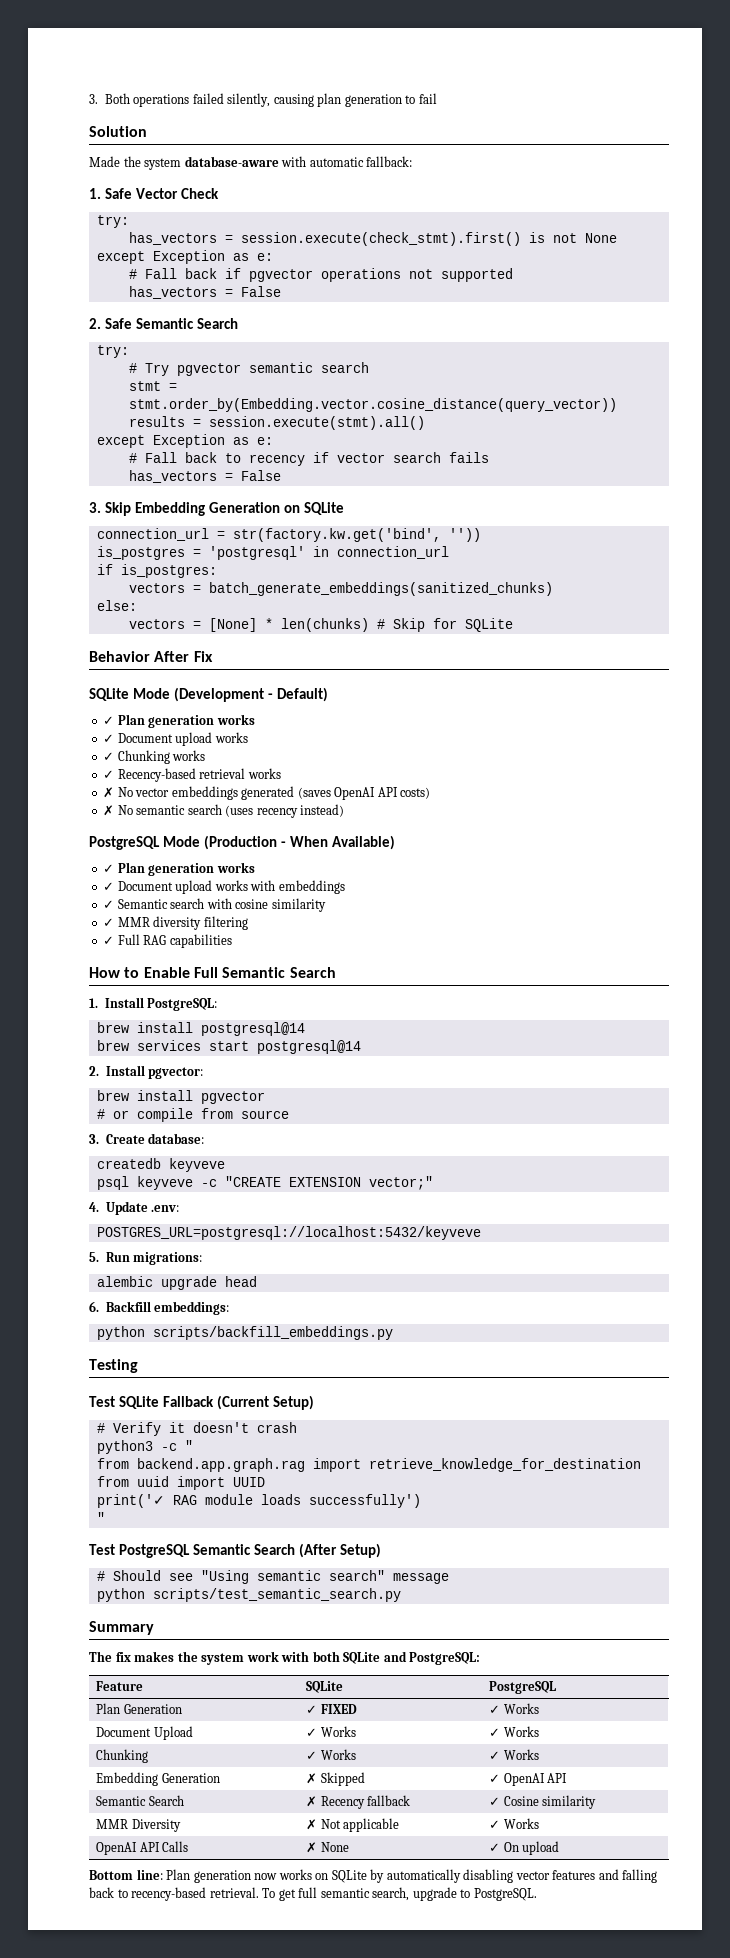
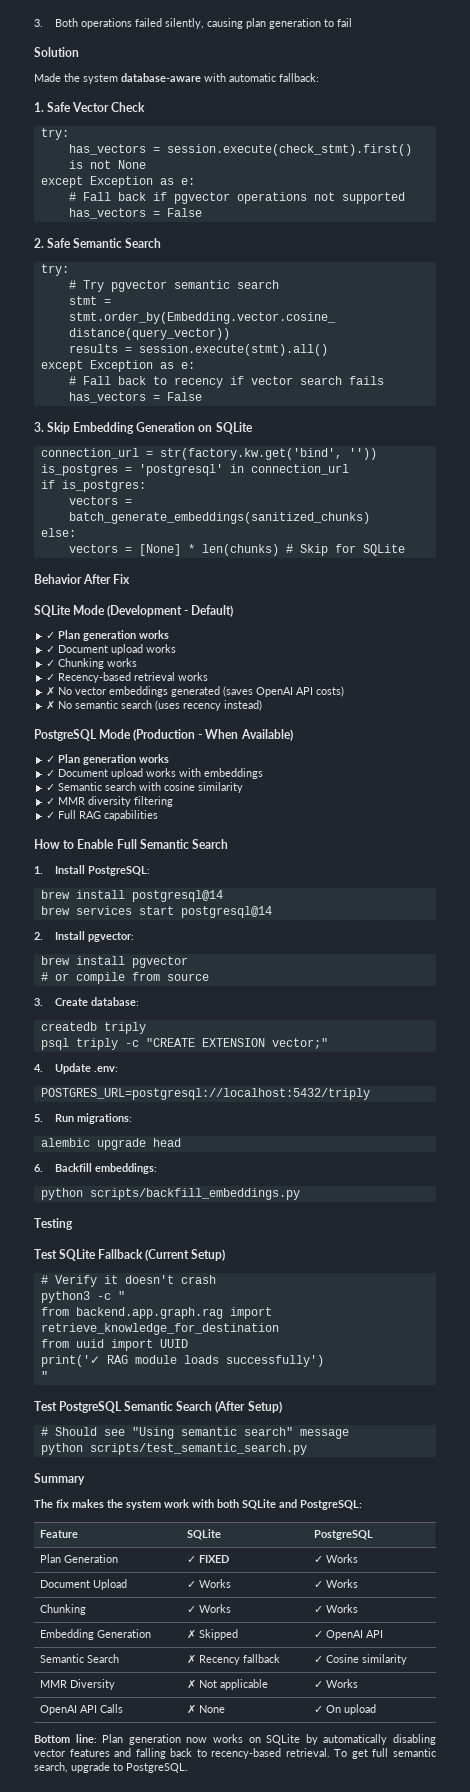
- createdb keyveve
+ createdb triply
- psql keyveve -c "CREATE EXTENSION vector;"
+ psql triply -c "CREATE EXTENSION vector;"
- POSTGRES_URL=postgresql://localhost:5432/keyveve
+ POSTGRES_URL=postgresql://localhost:5432/triply

